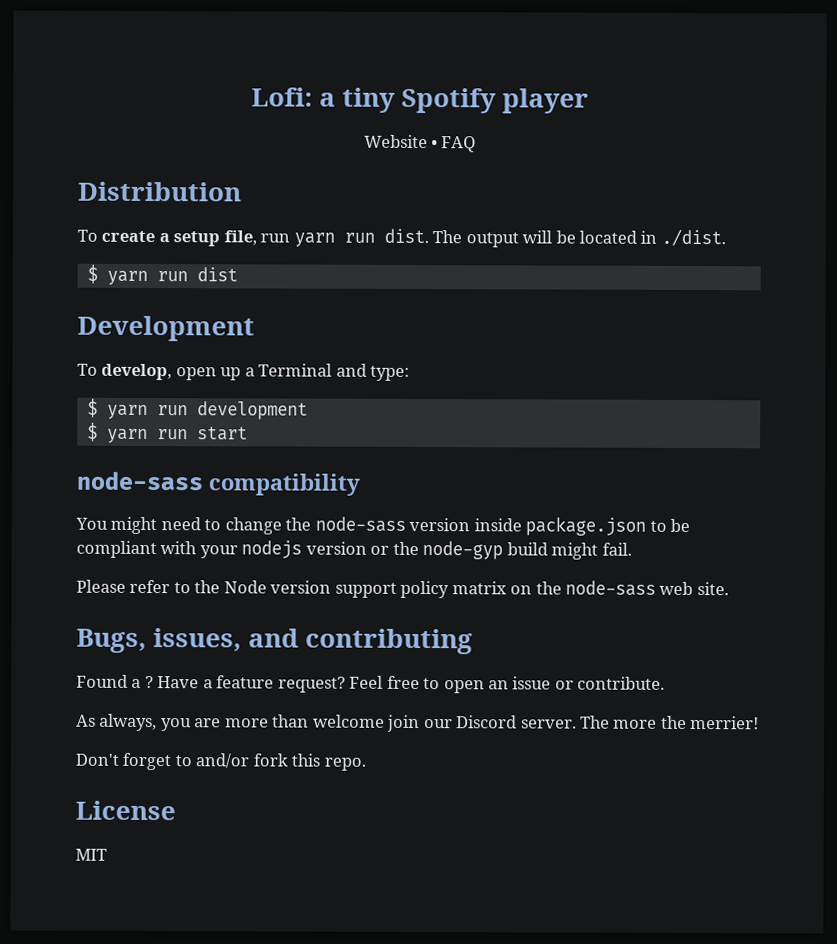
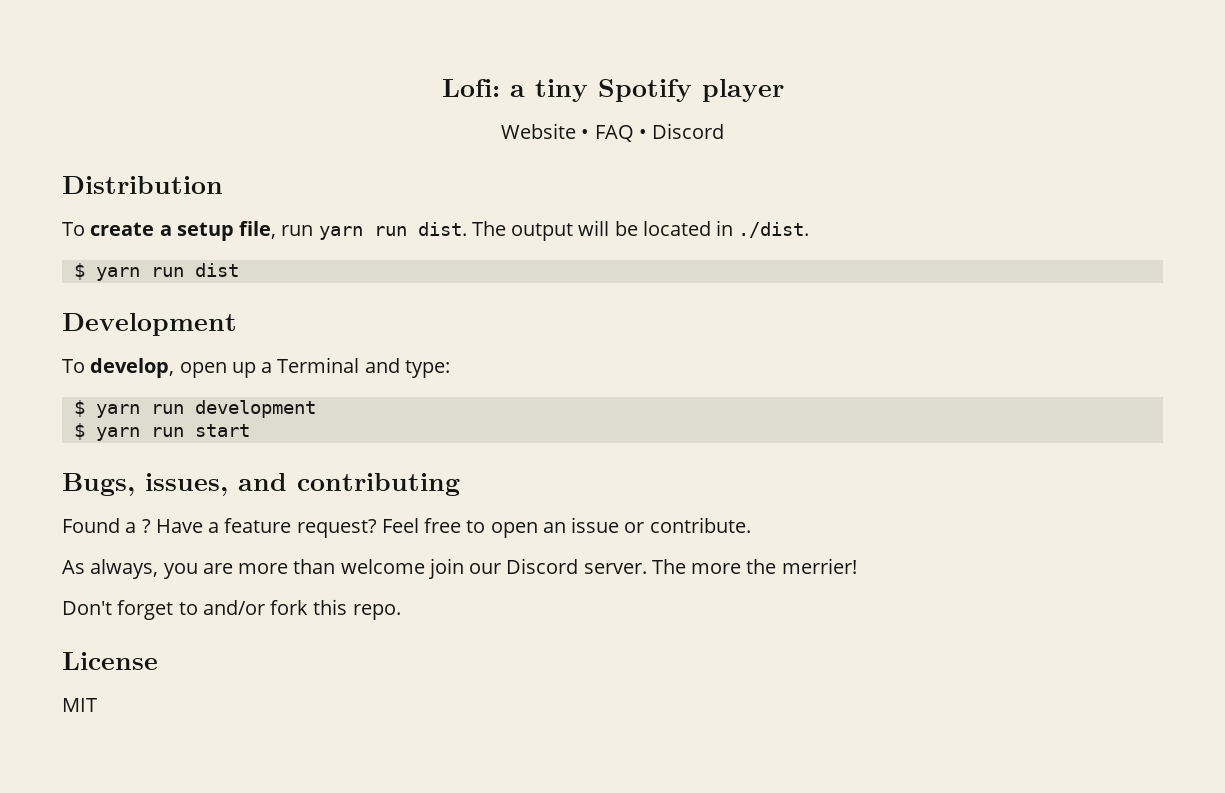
- Website • FAQ
+ Website • FAQ • Discord
- node-sass compatibility
- You might need to change the node-sass version inside package.json to be compliant with your nodejs version or the node-gyp build might fail.
- Please refer to the Node version support policy matrix on the node-sass web site.

